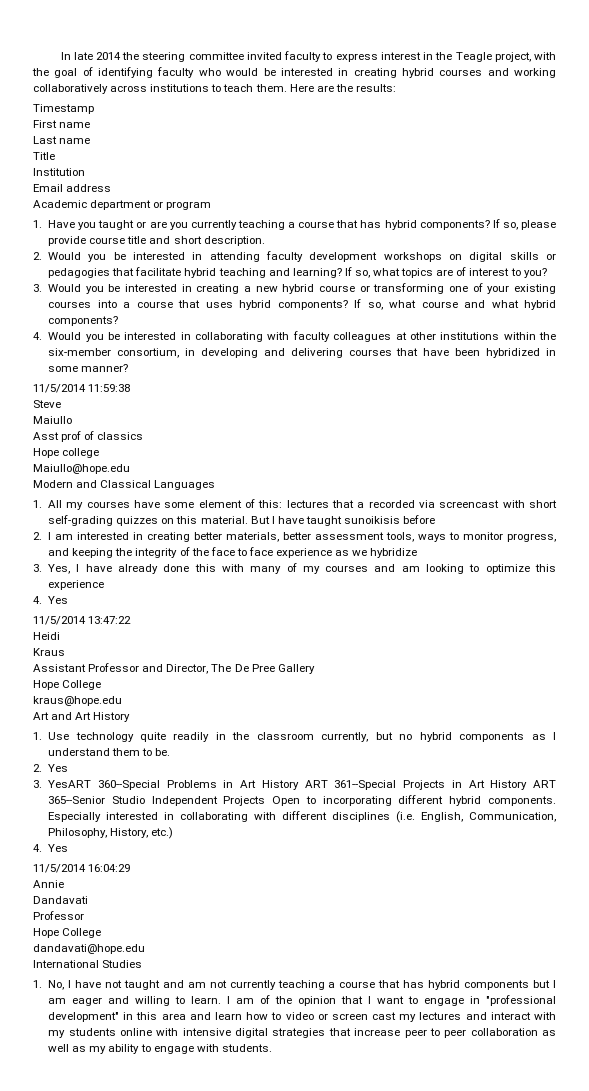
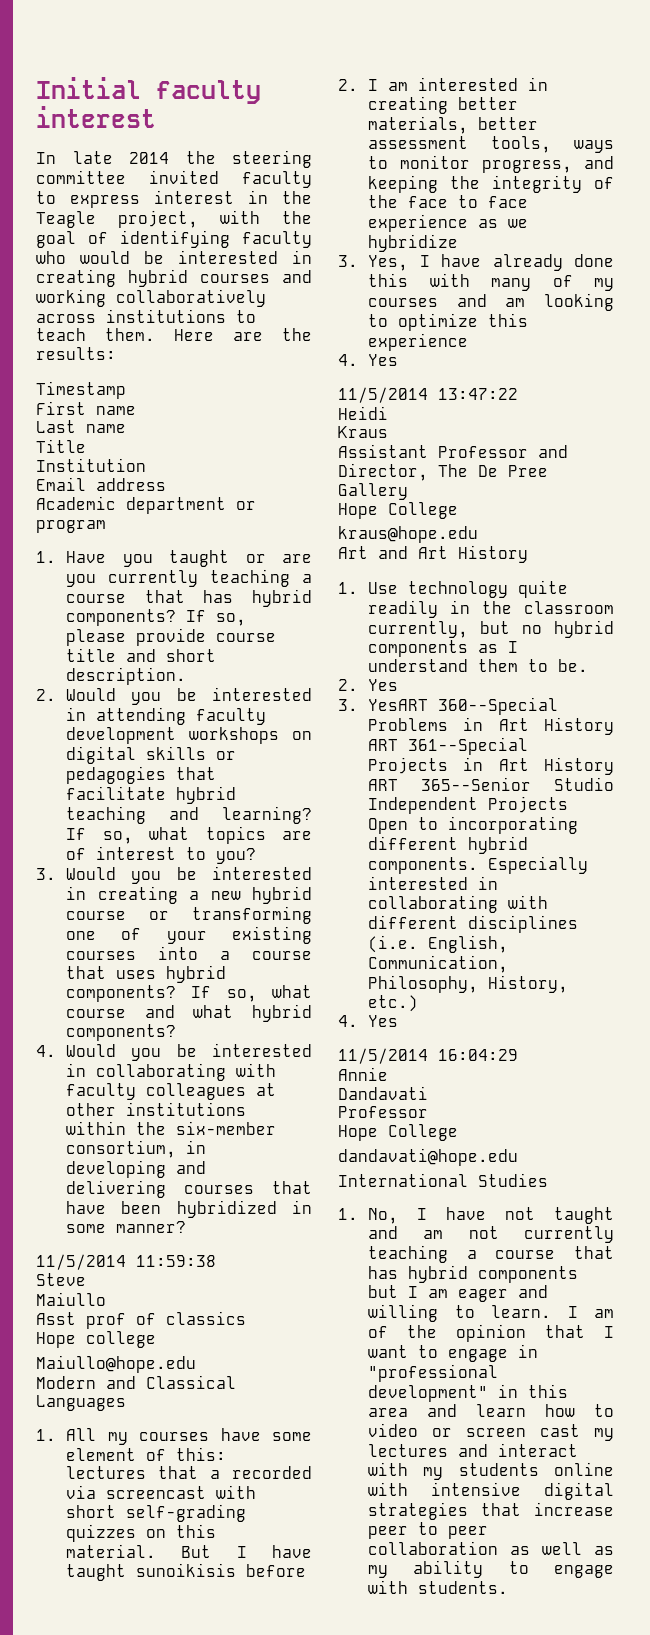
+ Initial faculty interest

